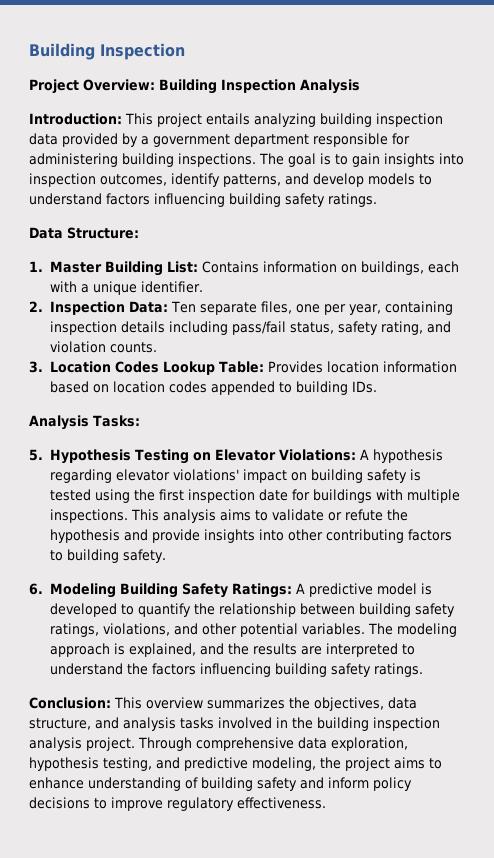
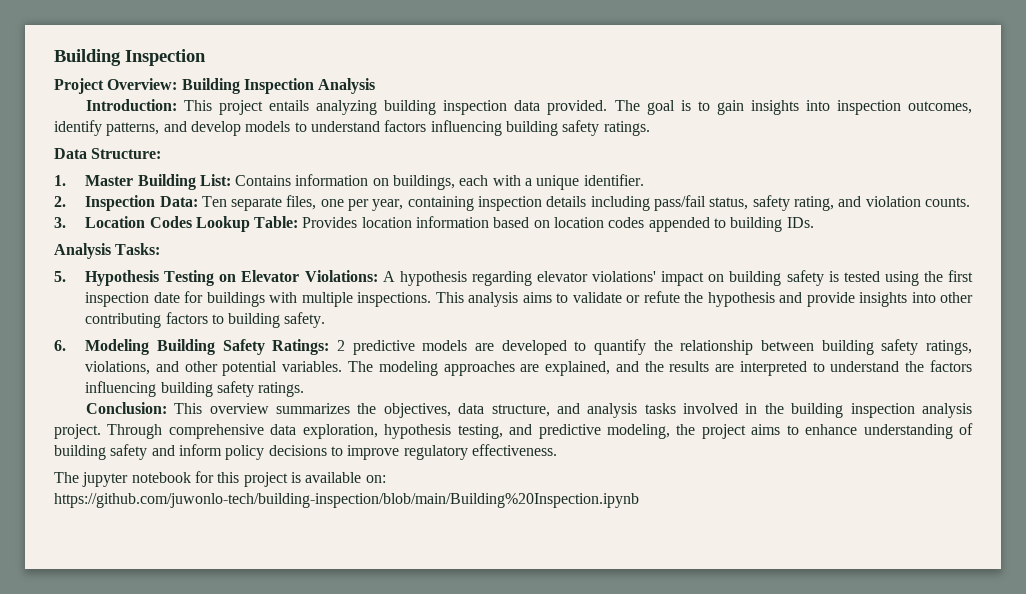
- Introduction: This project entails analyzing building inspection data provided by a government department responsible for administering building inspections.
+ Introduction: This project entails analyzing building inspection data provided.
- 6. Modeling Building Safety Ratings: A predictive model is developed to quantify the relationship between building safety ratings, violations, and other potential variables.
+ 6. Modeling Building Safety Ratings: 2 predictive models are developed to quantify the relationship between building safety ratings, violations, and other potential variables.
- The modeling approach is explained, and the results are interpreted to understand the factors influencing building safety ratings.
+ The modeling approaches are explained, and the results are interpreted to understand the factors influencing building safety ratings.
+ The jupyter notebook for this project is available on: https://github.com/juwonlo-tech/building-inspection/blob/main/Building%20Inspection.ipynb

